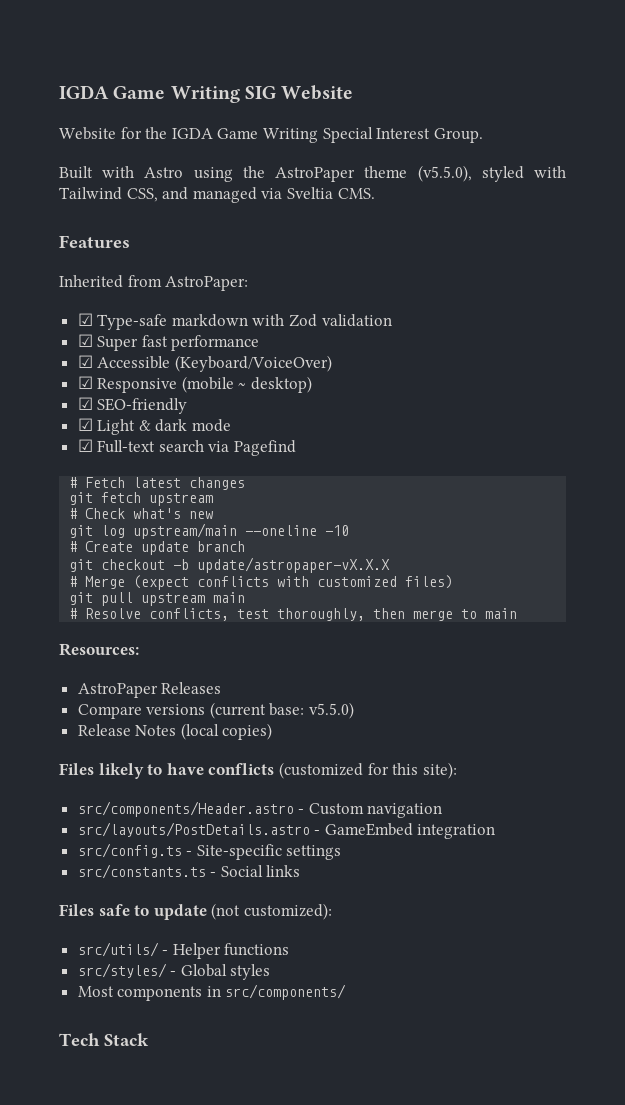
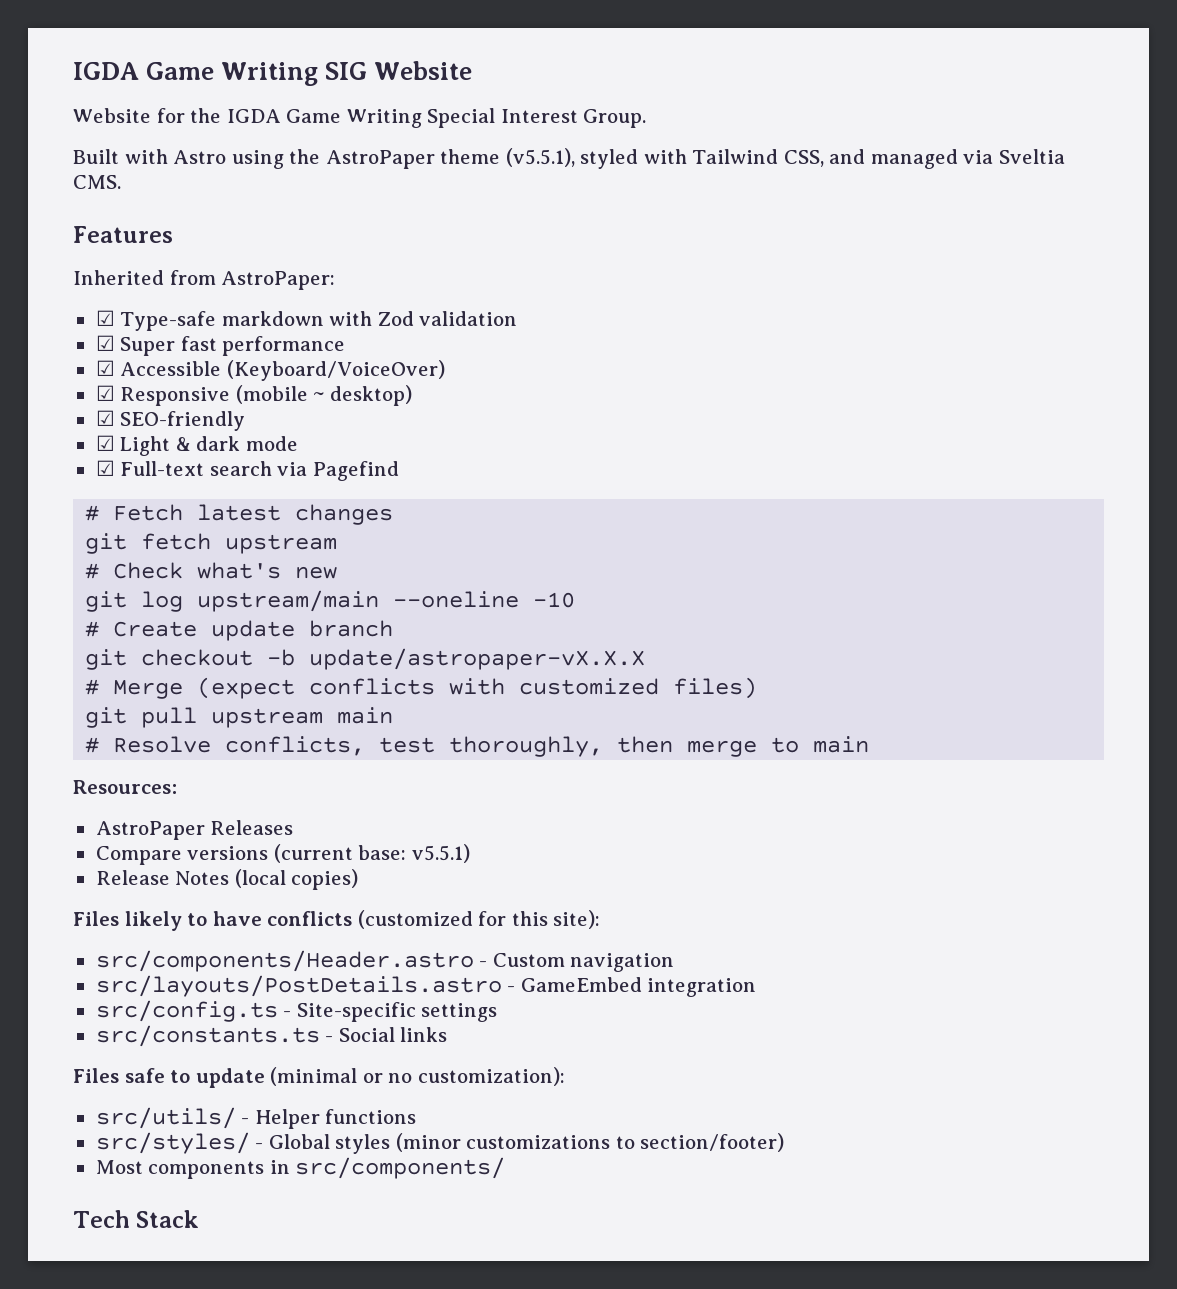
- Built with Astro using the AstroPaper theme (v5.5.0), styled with Tailwind CSS, and managed via Sveltia CMS.
+ Built with Astro using the AstroPaper theme (v5.5.1), styled with Tailwind CSS, and managed via Sveltia CMS.
- Compare versions (current base: v5.5.0)
+ Compare versions (current base: v5.5.1)
- Files safe to update (not customized):
+ Files safe to update (minimal or no customization):
- src/styles/ - Global styles
+ src/styles/ - Global styles (minor customizations to section/footer)

